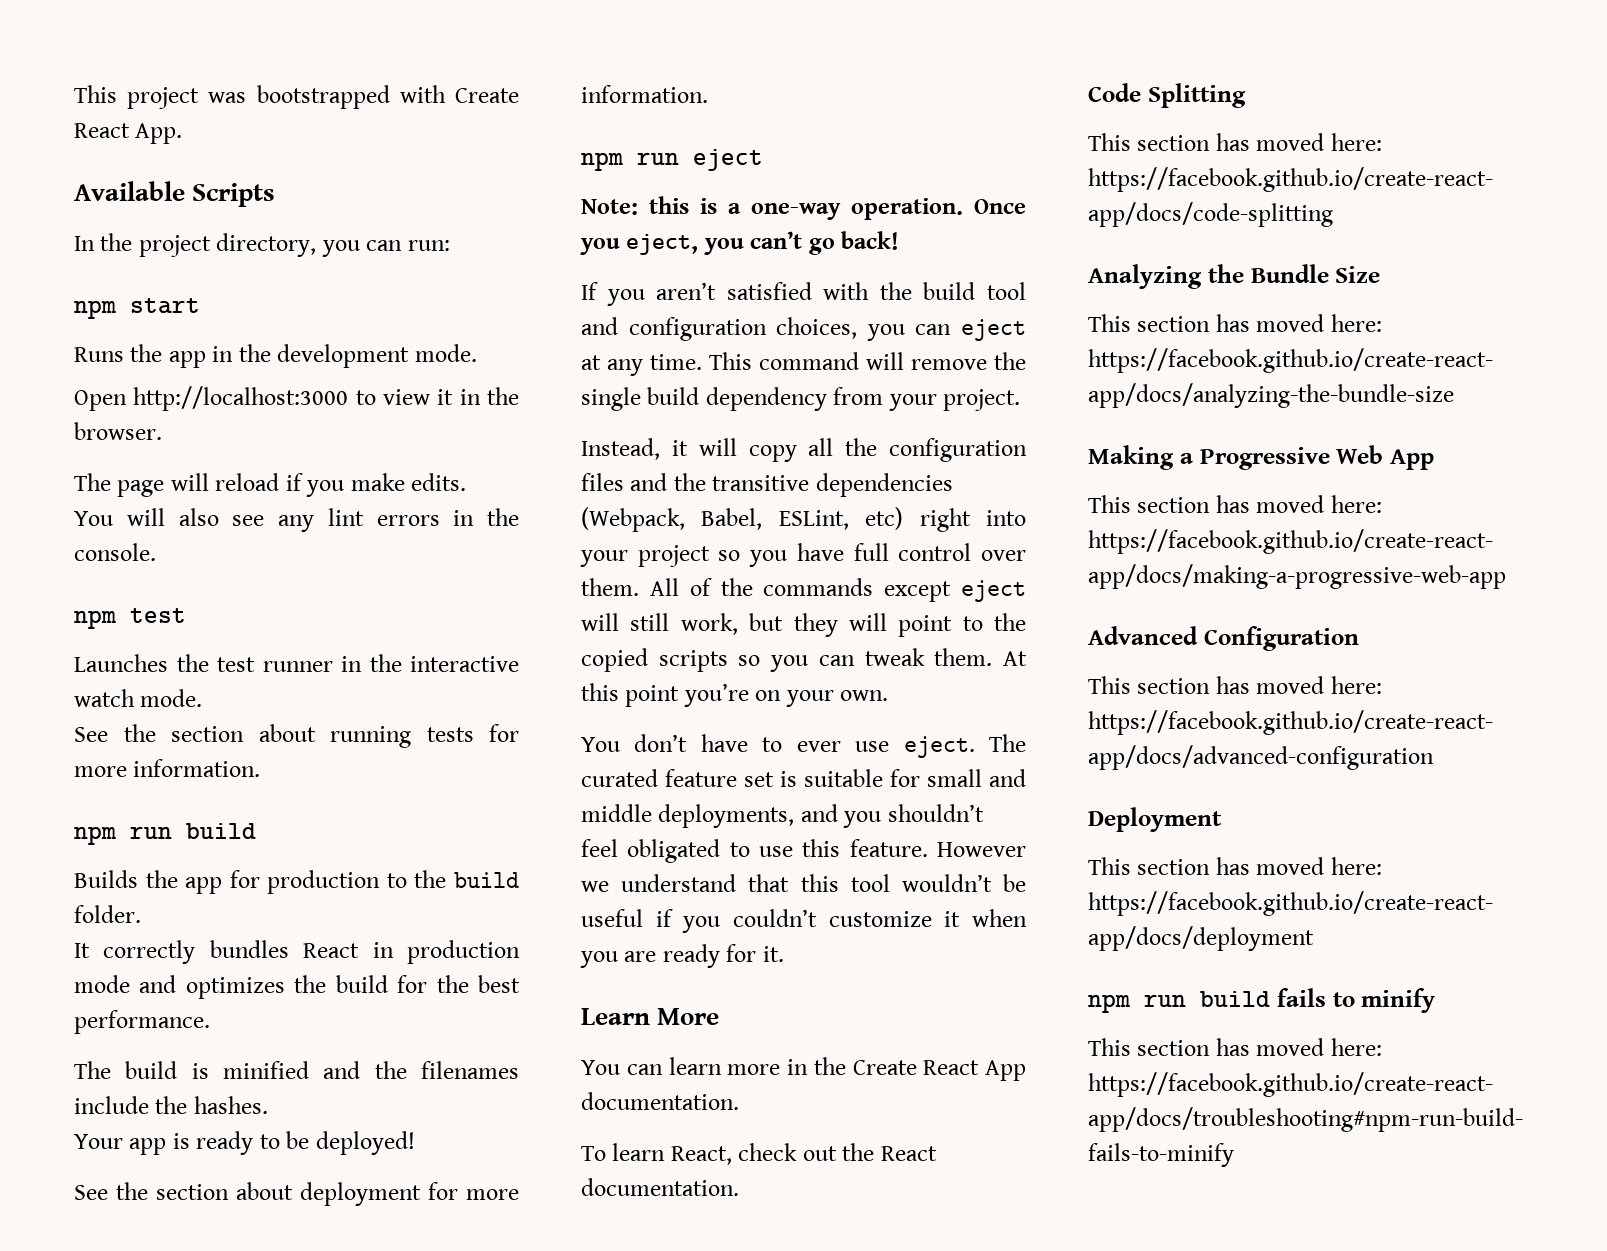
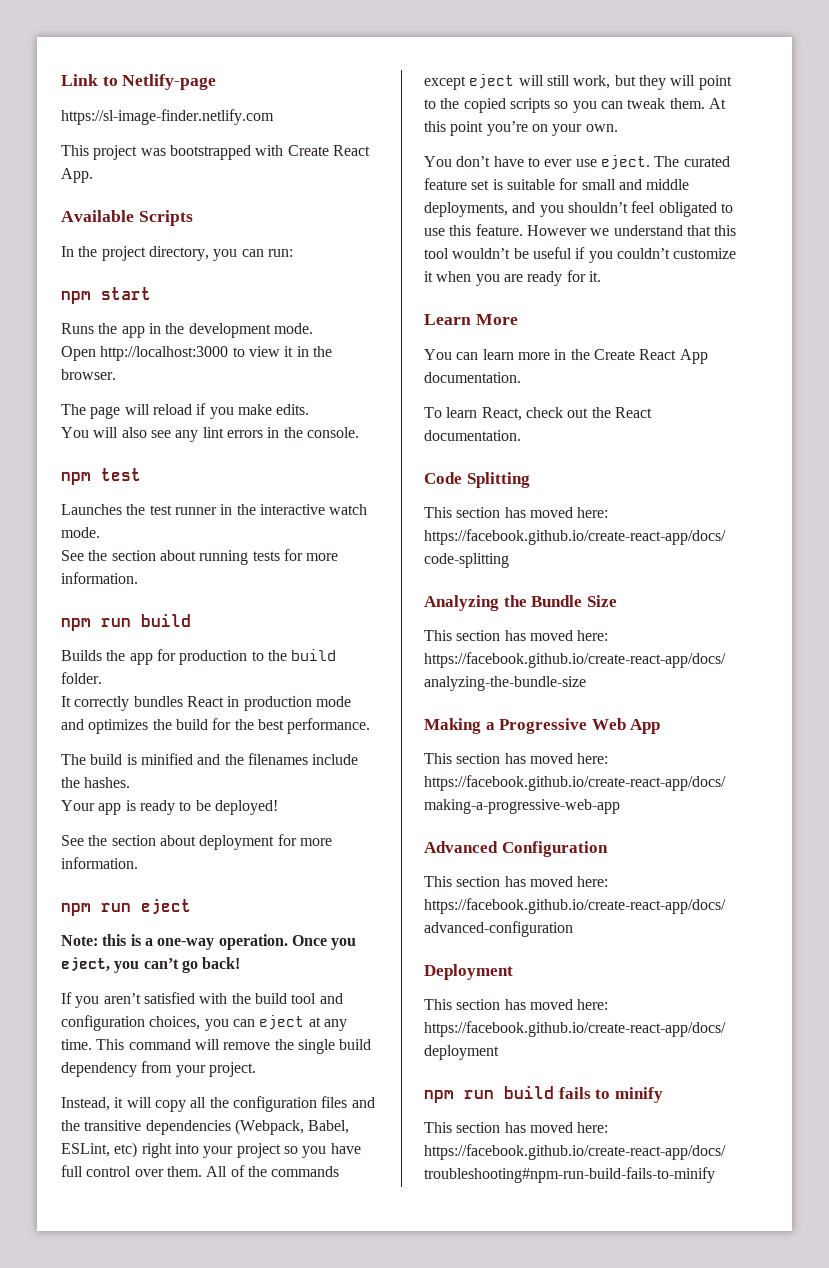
+ Link to Netlify-page
+ https://sl-image-finder.netlify.com

